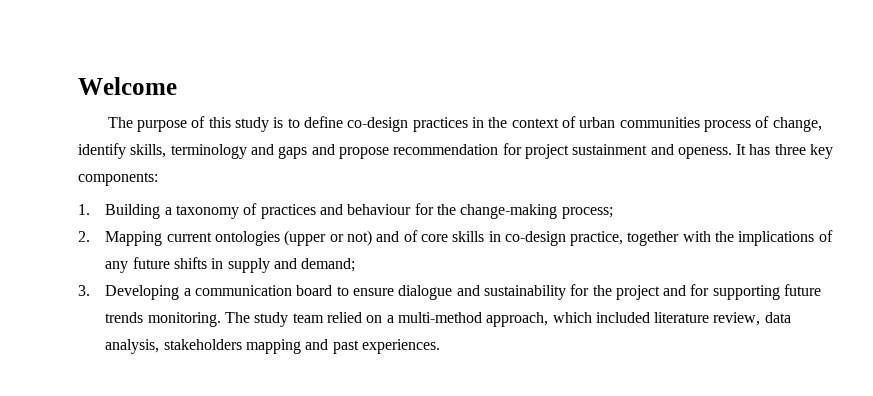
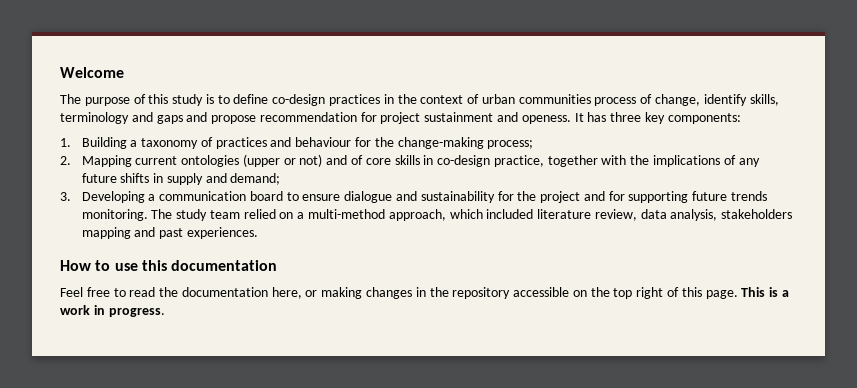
+ How to use this documentation
+ Feel free to read the documentation here, or making changes in the repository accessible on the top right of this page. This is a work in progress.

